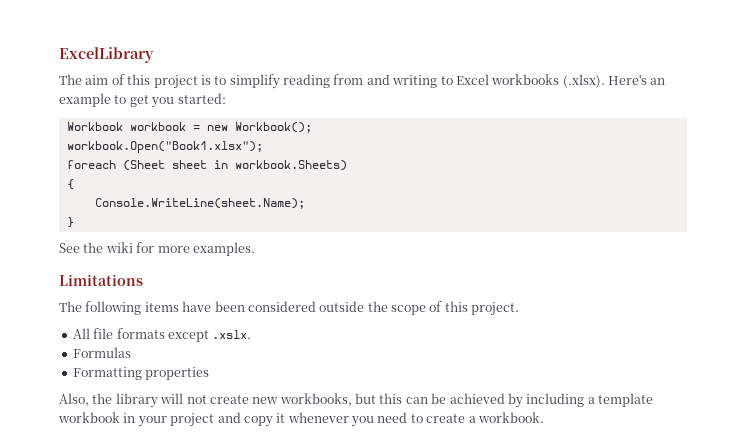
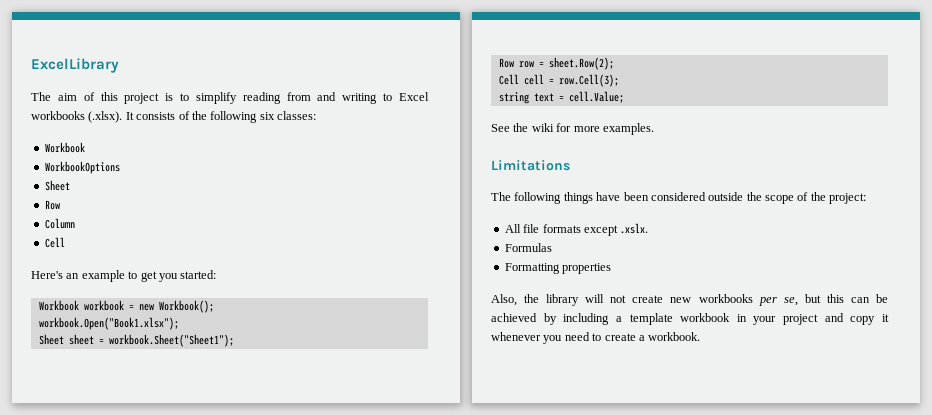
- The aim of this project is to simplify reading from and writing to Excel workbooks (.xlsx). Here's an example to get you started:
+ The aim of this project is to simplify reading from and writing to Excel workbooks (.xlsx). It consists of the following six classes:
+ Workbook
+ WorkbookOptions
+ Sheet
+ Row
+ Column
+ Cell
+ Here's an example to get you started:
- foreach (Sheet sheet in workbook.Sheets)
- {
- Console.WriteLine(sheet.Name);
- }
+ Sheet sheet = workbook.Sheet("Sheet1");
+ Row row = sheet.Row(2);
+ Cell cell = row.Cell(3);
+ string text = cell.Value;
- The following items have been considered outside the scope of this project.
+ The following things have been considered outside the scope of the project:
- Also, the library will not create new workbooks, but this can be achieved by including a template workbook in your project and copy it whenever you need to create a workbook.
+ Also, the library will not create new workbooks per se, but this can be achieved by including a template workbook in your project and copy it whenever you need to create a workbook.

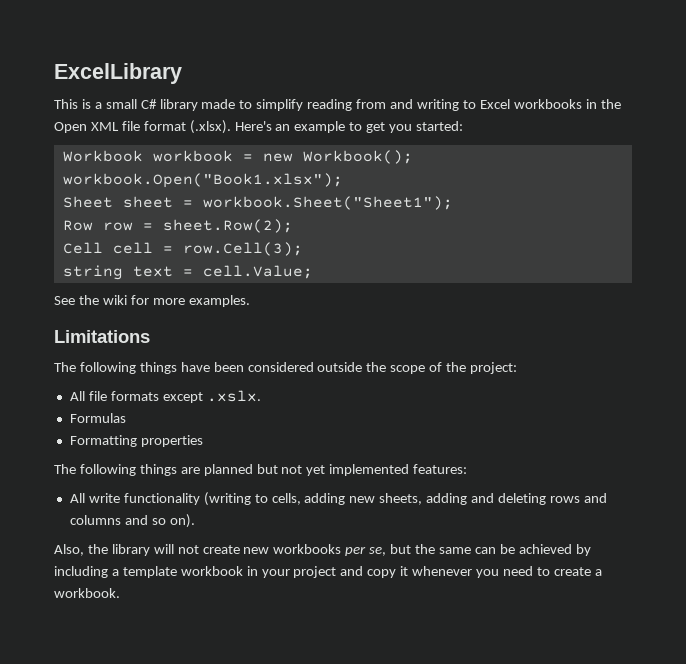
- The aim of this project is to simplify reading from and writing to Excel workbooks (.xlsx). It consists of the following six classes:
- Workbook
- WorkbookOptions
- Sheet
- Row
- Column
- Cell
- Here's an example to get you started:
+ This is a small C# library made to simplify reading from and writing to Excel workbooks in the Open XML file format (.xlsx). Here's an example to get you started:
+ The following things are planned but not yet implemented features:
+ All write functionality (writing to cells, adding new sheets, adding and deleting rows and columns and so on).
- Also, the library will not create new workbooks per se, but this can be achieved by including a template workbook in your project and copy it whenever you need to create a workbook.
+ Also, the library will not create new workbooks per se, but the same can be achieved by including a template workbook in your project and copy it whenever you need to create a workbook.

